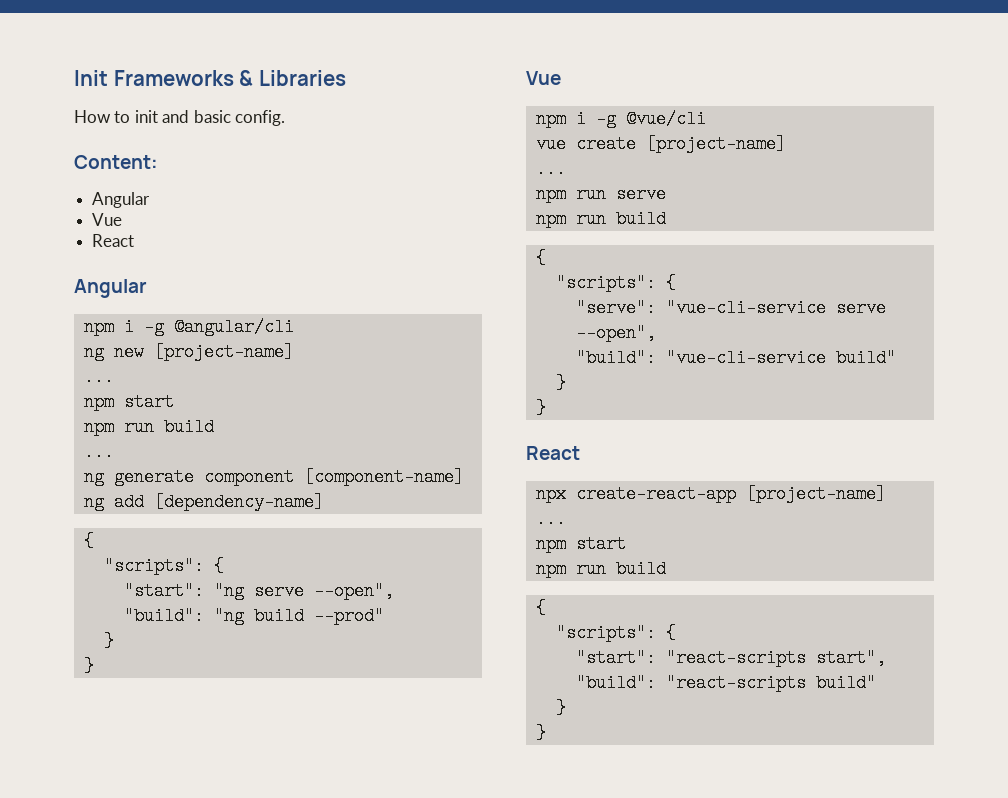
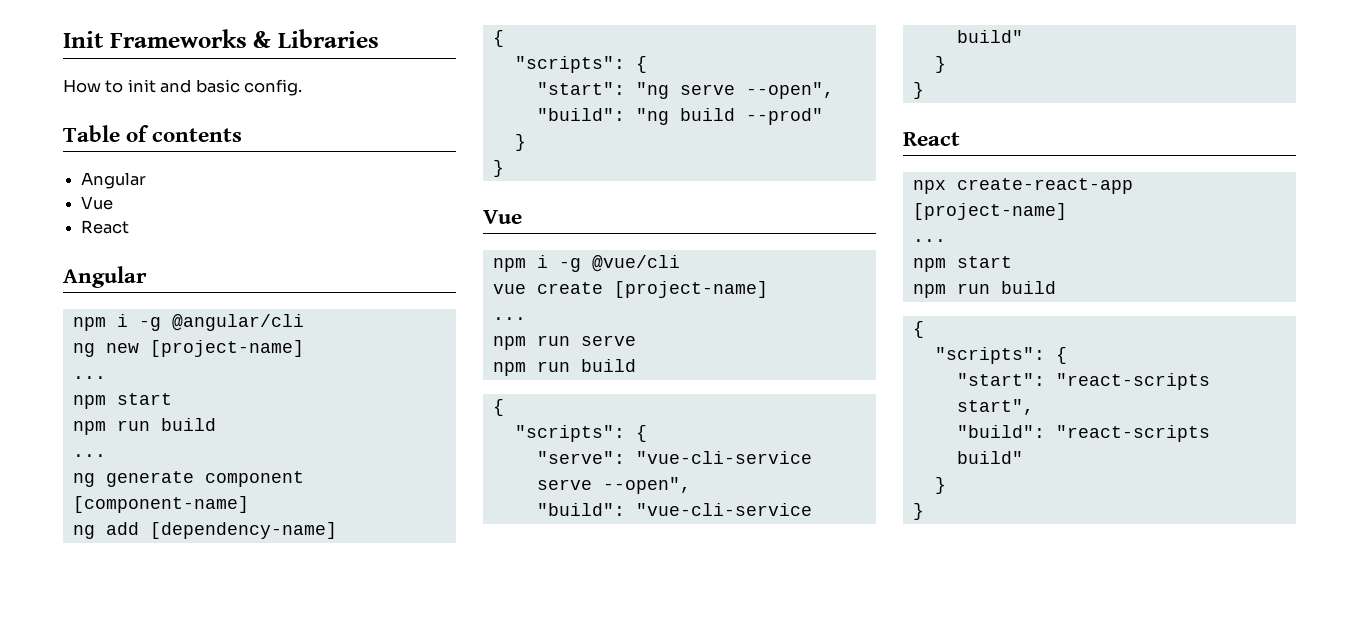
- Content:
+ Table of contents

